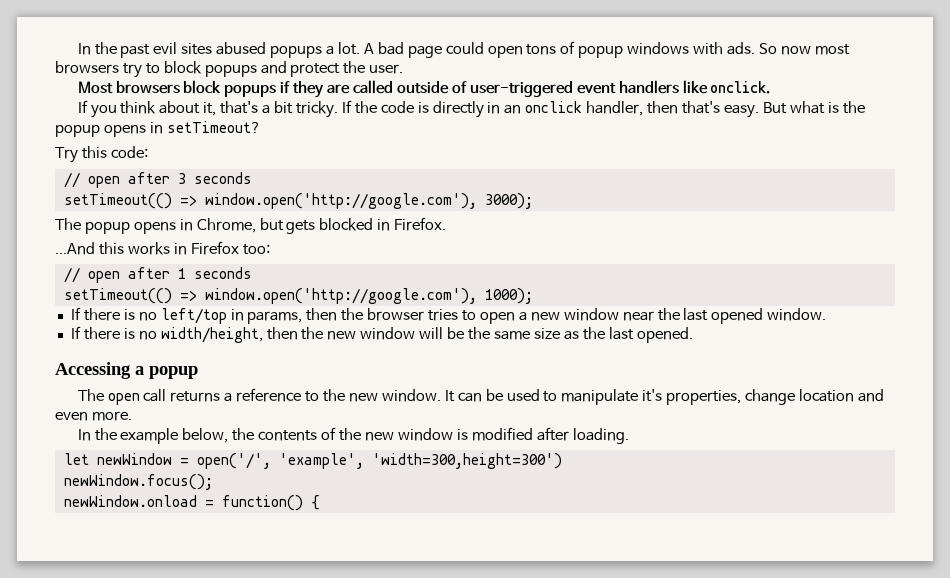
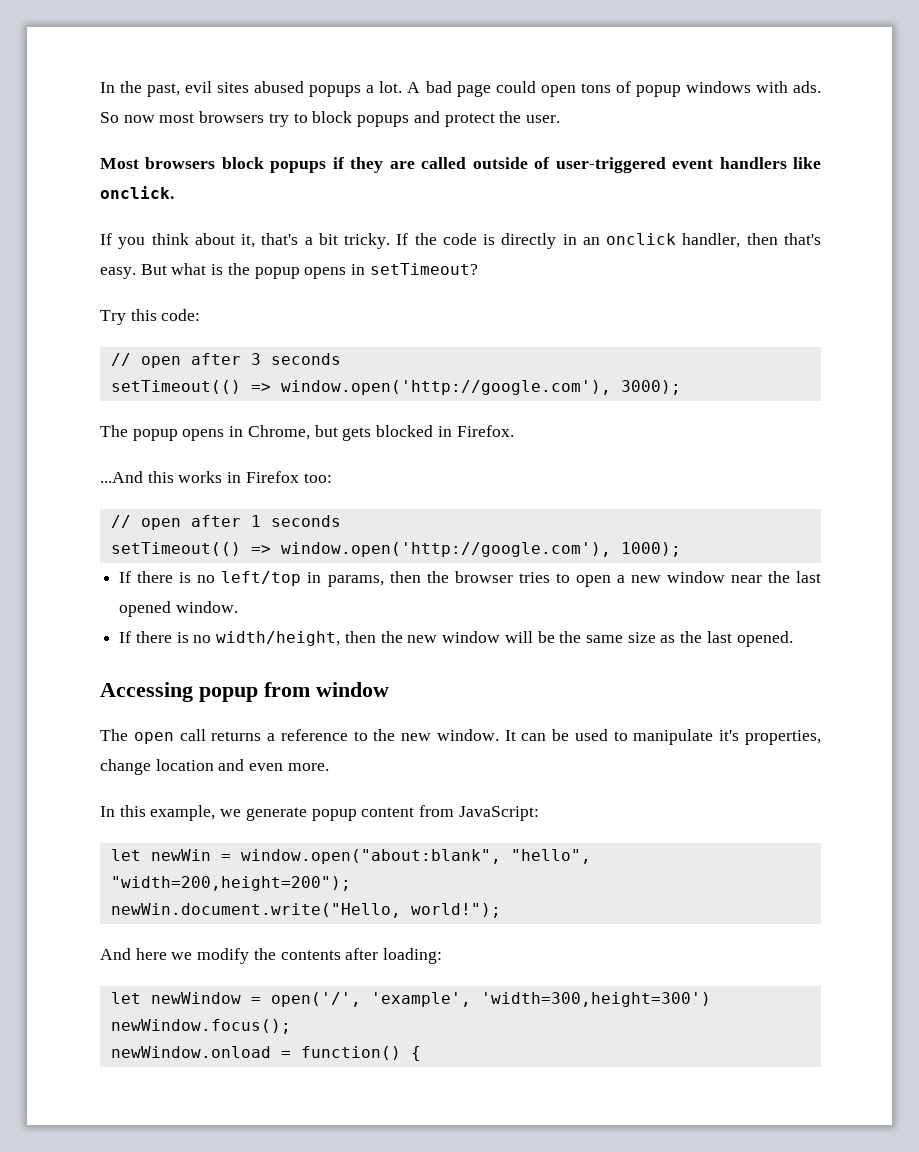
- In the past evil sites abused popups a lot.
+ In the past, evil sites abused popups a lot.
- Accessing a popup
+ Accessing popup from window
- In the example below, the contents of the new window is modified after loading.
+ In this example, we generate popup content from JavaScript:
+ let newWin = window.open("about:blank", "hello", "width=200,height=200");
+ newWin.document.write("Hello, world!");
+ And here we modify the contents after loading:

